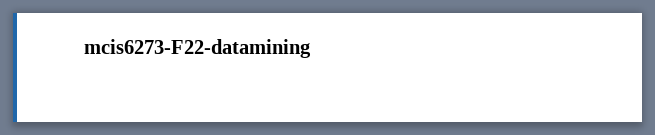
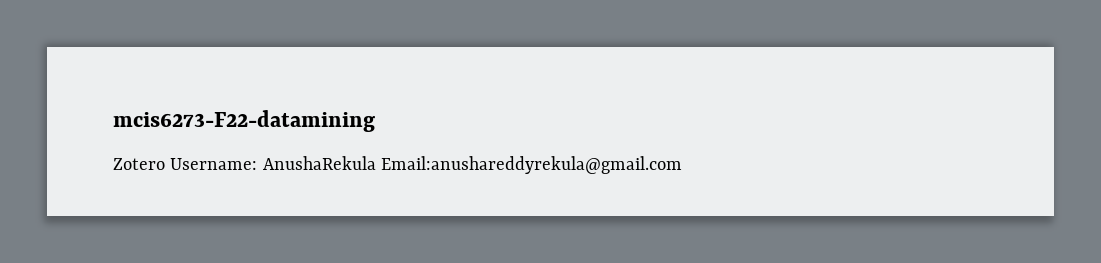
+ Zotero Username: AnushaRekula Email:anushareddyrekula@gmail.com

